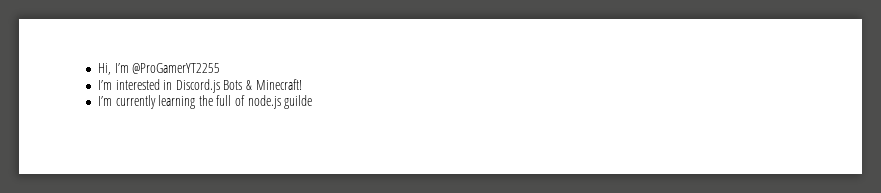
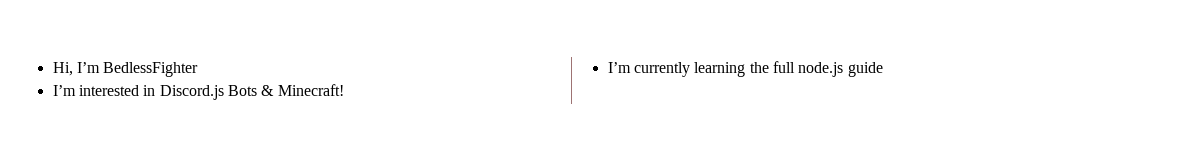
- Hi, I’m @ProGamerYT2255
+ Hi, I’m BedlessFighter
- I’m currently learning the full of node.js guilde
+ I’m currently learning the full node.js guide

